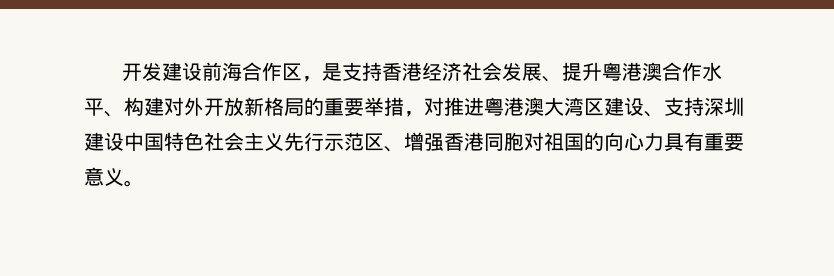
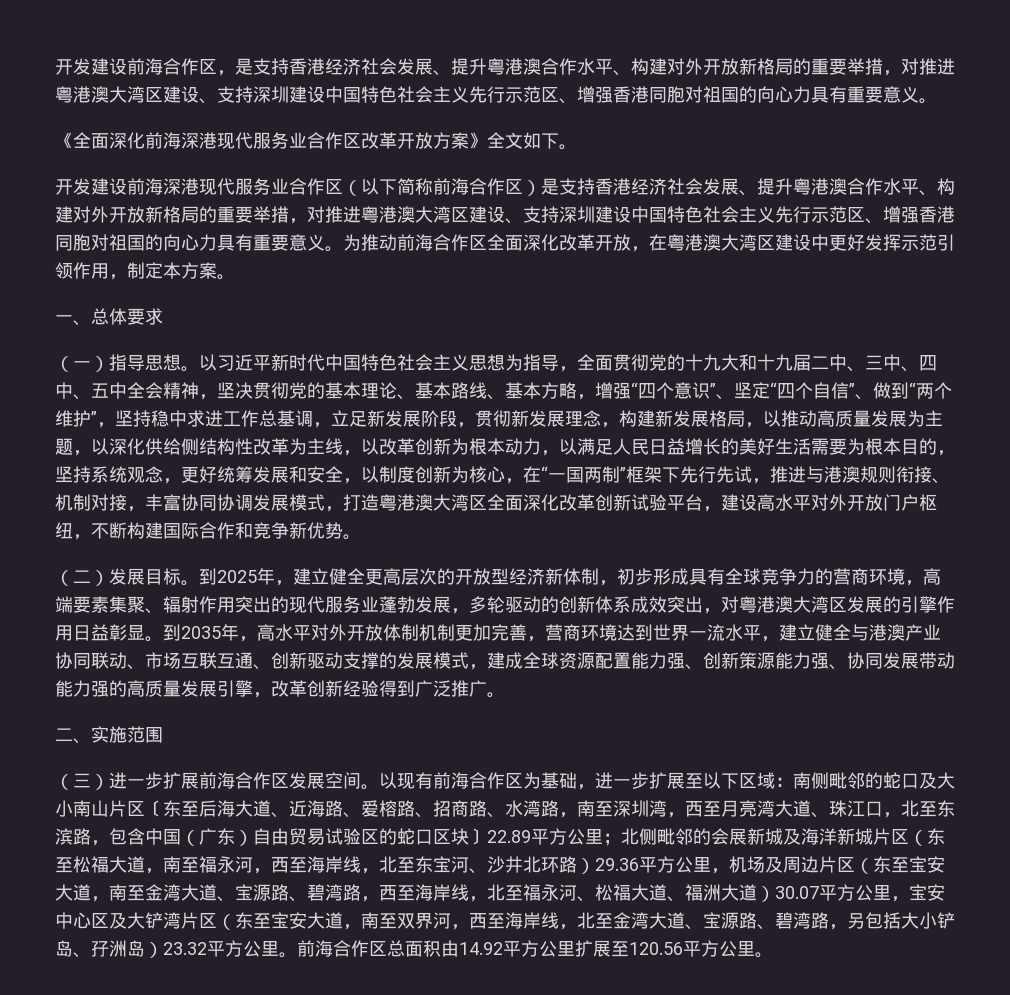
+ 《全面深化前海深港现代服务业合作区改革开放方案》全文如下。
+ 开发建设前海深港现代服务业合作区（以下简称前海合作区）是支持香港经济社会发展、提升粤港澳合作水平、构建对外开放新格局的重要举措，对推进粤港澳大湾区建设、支持深圳建设中国特色社会主义先行示范区、增强香港同胞对祖国的向心力具有重要意义。为推动前海合作区全面深化改革开放，在粤港澳大湾区建设中更好发挥示范引领作用，制定本方案。
+ 一、总体要求
+ （一）指导思想。以习近平新时代中国特色社会主义思想为指导，全面贯彻党的十九大和十九届二中、三中、四中、五中全会精神，坚决贯彻党的基本理论、基本路线、基本方略，增强“四个意识”、坚定“四个自信”、做到“两个维护”，坚持稳中求进工作总基调，立足新发展阶段，贯彻新发展理念，构建新发展格局，以推动高质量发展为主题，以深化供给侧结构性改革为主线，以改革创新为根本动力，以满足人民日益增长的美好生活需要为根本目的，坚持系统观念，更好统筹发展和安全，以制度创新为核心，在“一国两制”框架下先行先试，推进与港澳规则衔接、机制对接，丰富协同协调发展模式，打造粤港澳大湾区全面深化改革创新试验平台，建设高水平对外开放门户枢纽，不断构建国际合作和竞争新优势。
+ （二）发展目标。到2025年，建立健全更高层次的开放型经济新体制，初步形成具有全球竞争力的营商环境，高端要素集聚、辐射作用突出的现代服务业蓬勃发展，多轮驱动的创新体系成效突出，对粤港澳大湾区发展的引擎作用日益彰显。到2035年，高水平对外开放体制机制更加完善，营商环境达到世界一流水平，建立健全与港澳产业协同联动、市场互联互通、创新驱动支撑的发展模式，建成全球资源配置能力强、创新策源能力强、协同发展带动能力强的高质量发展引擎，改革创新经验得到广泛推广。
+ 二、实施范围
+ （三）进一步扩展前海合作区发展空间。以现有前海合作区为基础，进一步扩展至以下区域：南侧毗邻的蛇口及大小南山片区〔东至后海大道、近海路、爱榕路、招商路、水湾路，南至深圳湾，西至月亮湾大道、珠江口，北至东滨路，包含中国（广东）自由贸易试验区的蛇口区块〕22.89平方公里；北侧毗邻的会展新城及海洋新城片区（东至松福大道，南至福永河，西至海岸线，北至东宝河、沙井北环路）29.36平方公里，机场及周边片区（东至宝安大道，南至金湾大道、宝源路、碧湾路，西至海岸线，北至福永河、松福大道、福洲大道）30.07平方公里，宝安中心区及大铲湾片区（东至宝安大道，南至双界河，西至海岸线，北至金湾大道、宝源路、碧湾路，另包括大小铲岛、孖洲岛）23.32平方公里。前海合作区总面积由14.92平方公里扩展至120.56平方公里。

